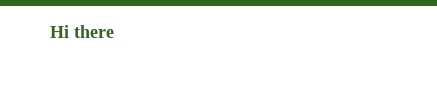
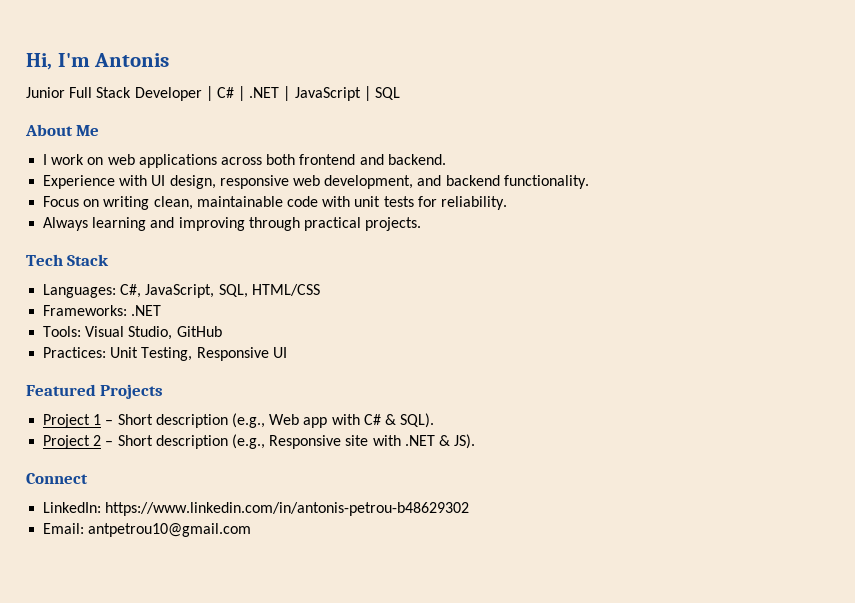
- Hi there
+ Hi, I'm Antonis
+ Junior Full Stack Developer | C# | .NET | JavaScript | SQL
+ About Me
+ I work on web applications across both frontend and backend.
+ Experience with UI design, responsive web development, and backend functionality.
+ Focus on writing clean, maintainable code with unit tests for reliability.
+ Always learning and improving through practical projects.
+ Tech Stack
+ Languages: C#, JavaScript, SQL, HTML/CSS
+ Frameworks: .NET
+ Tools: Visual Studio, GitHub
+ Practices: Unit Testing, Responsive UI
+ Featured Projects
+ Project 1 – Short description (e.g., Web app with C# & SQL).
+ Project 2 – Short description (e.g., Responsive site with .NET & JS).
+ Connect
+ LinkedIn: https://www.linkedin.com/in/antonis-petrou-b48629302
+ Email: antpetrou10@gmail.com

